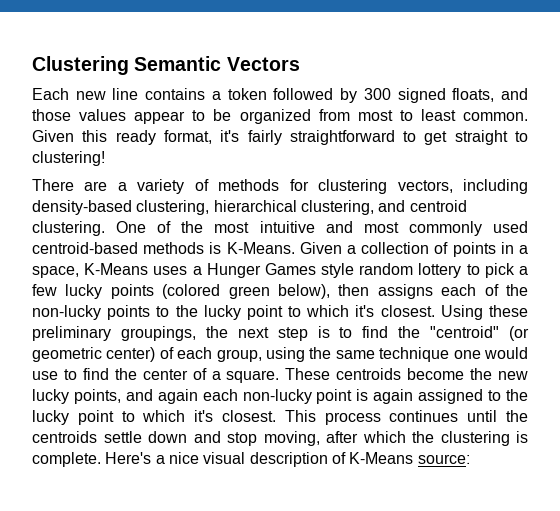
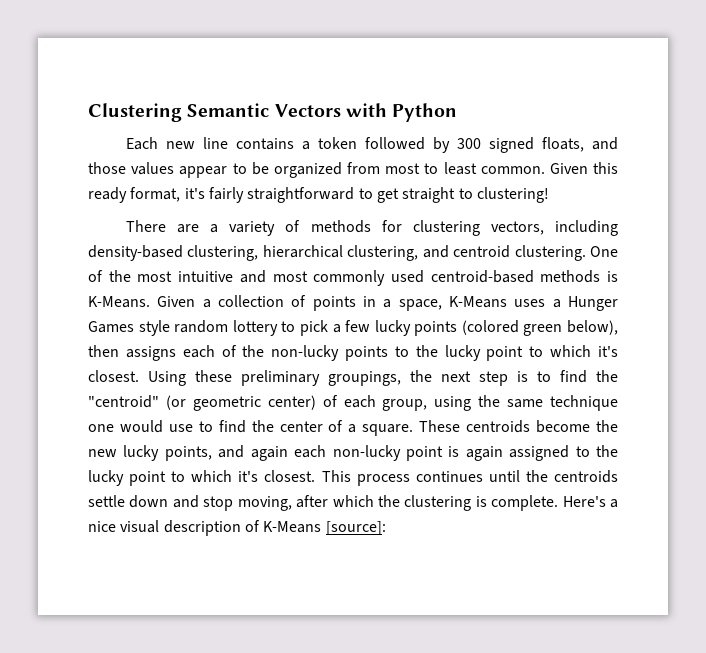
- Clustering Semantic Vectors
+ Clustering Semantic Vectors with Python
- Here's a nice visual description of K-Means source:
+ Here's a nice visual description of K-Means [source]:

